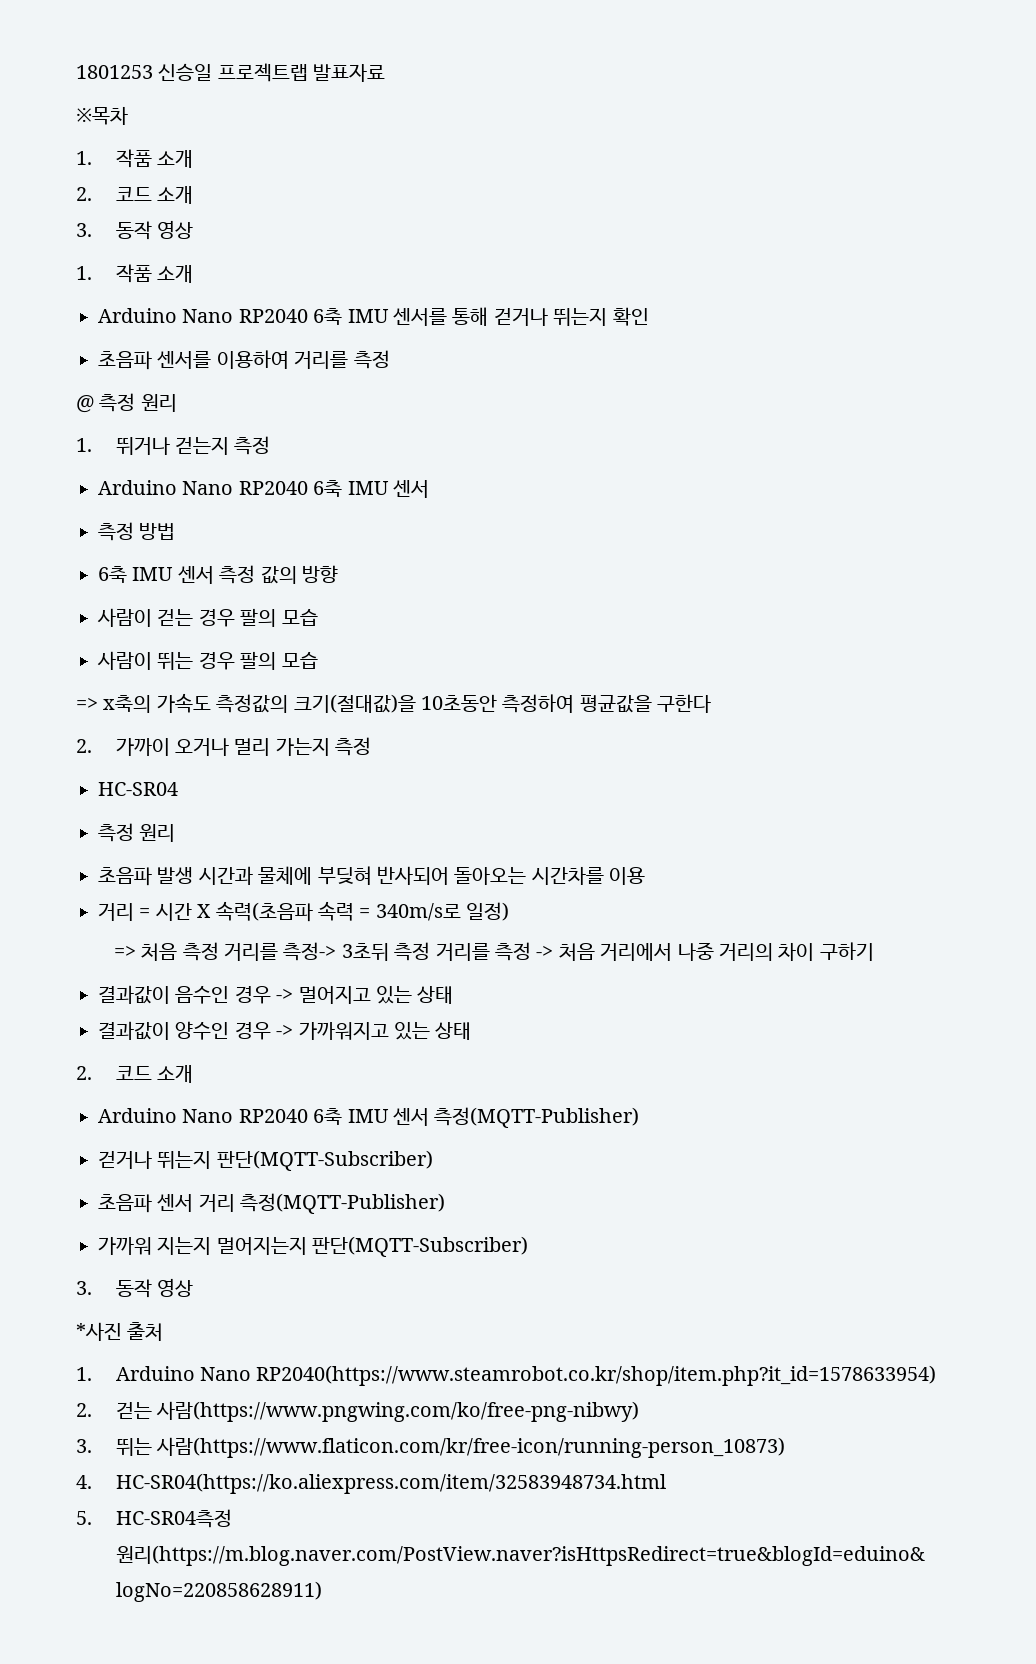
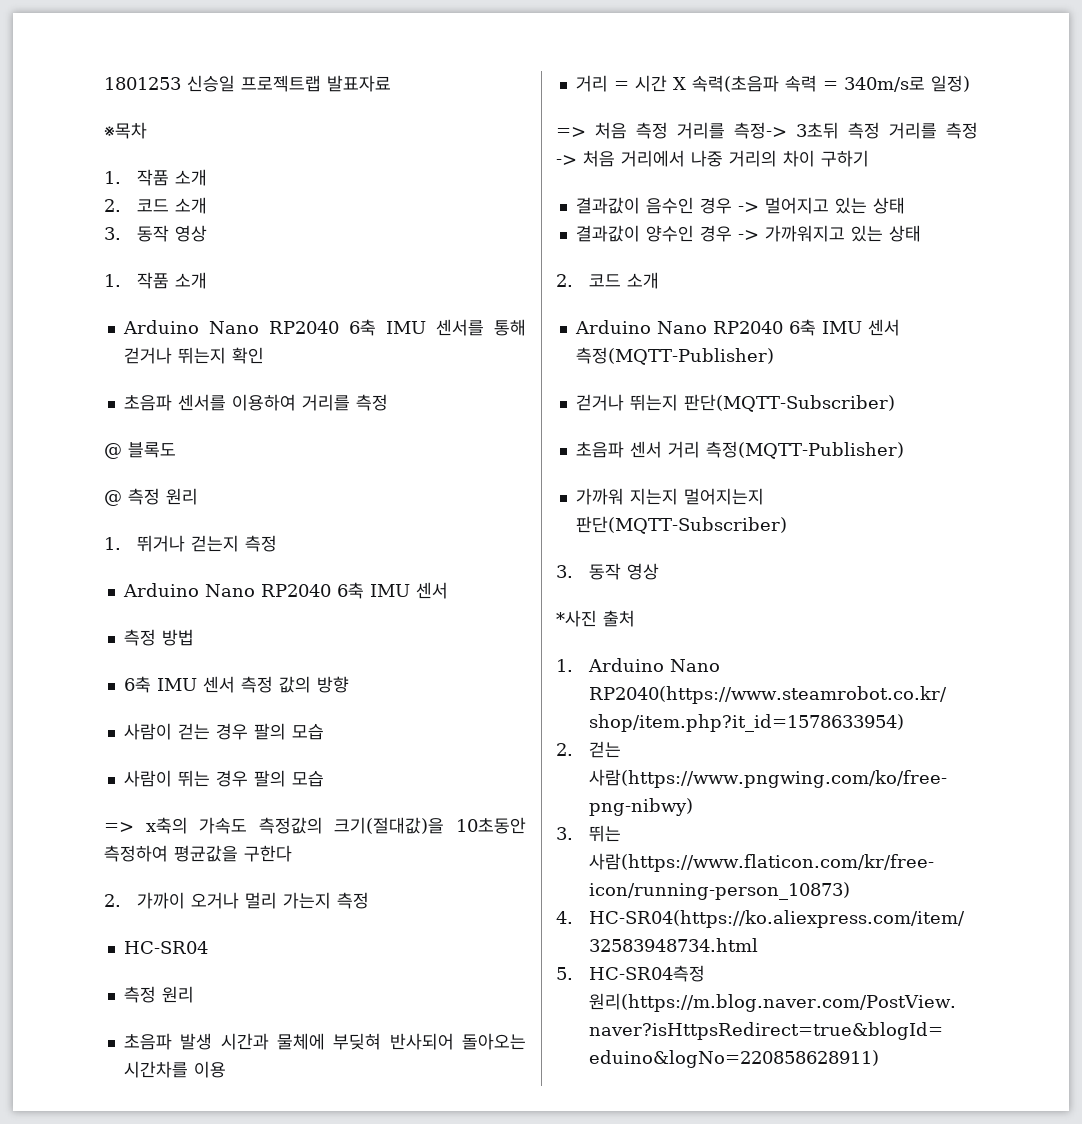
+ @ 블록도

